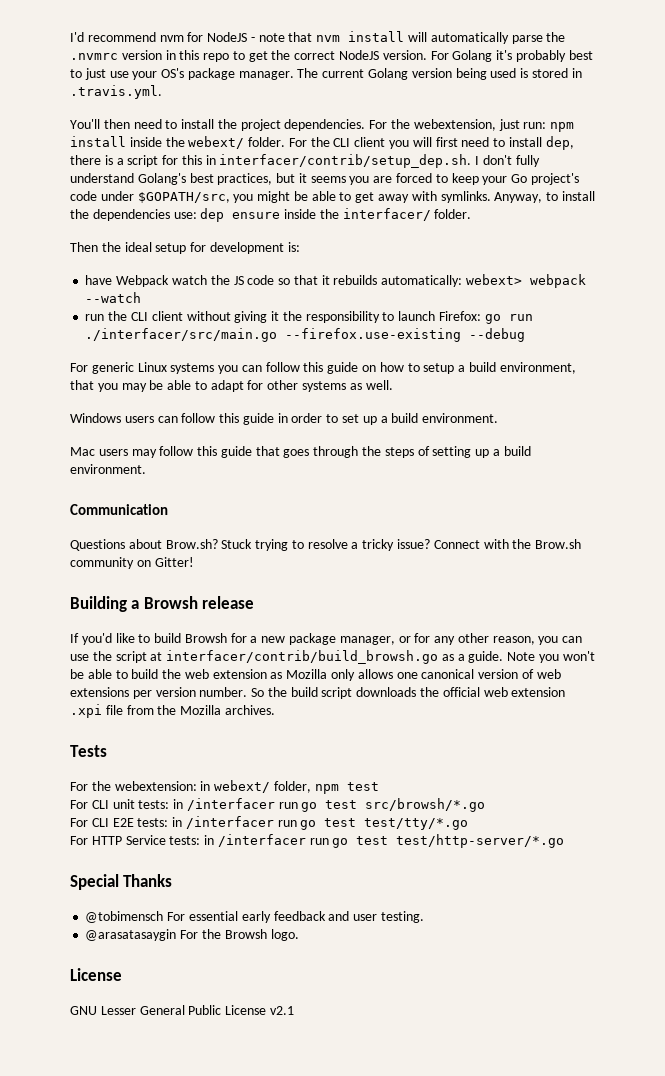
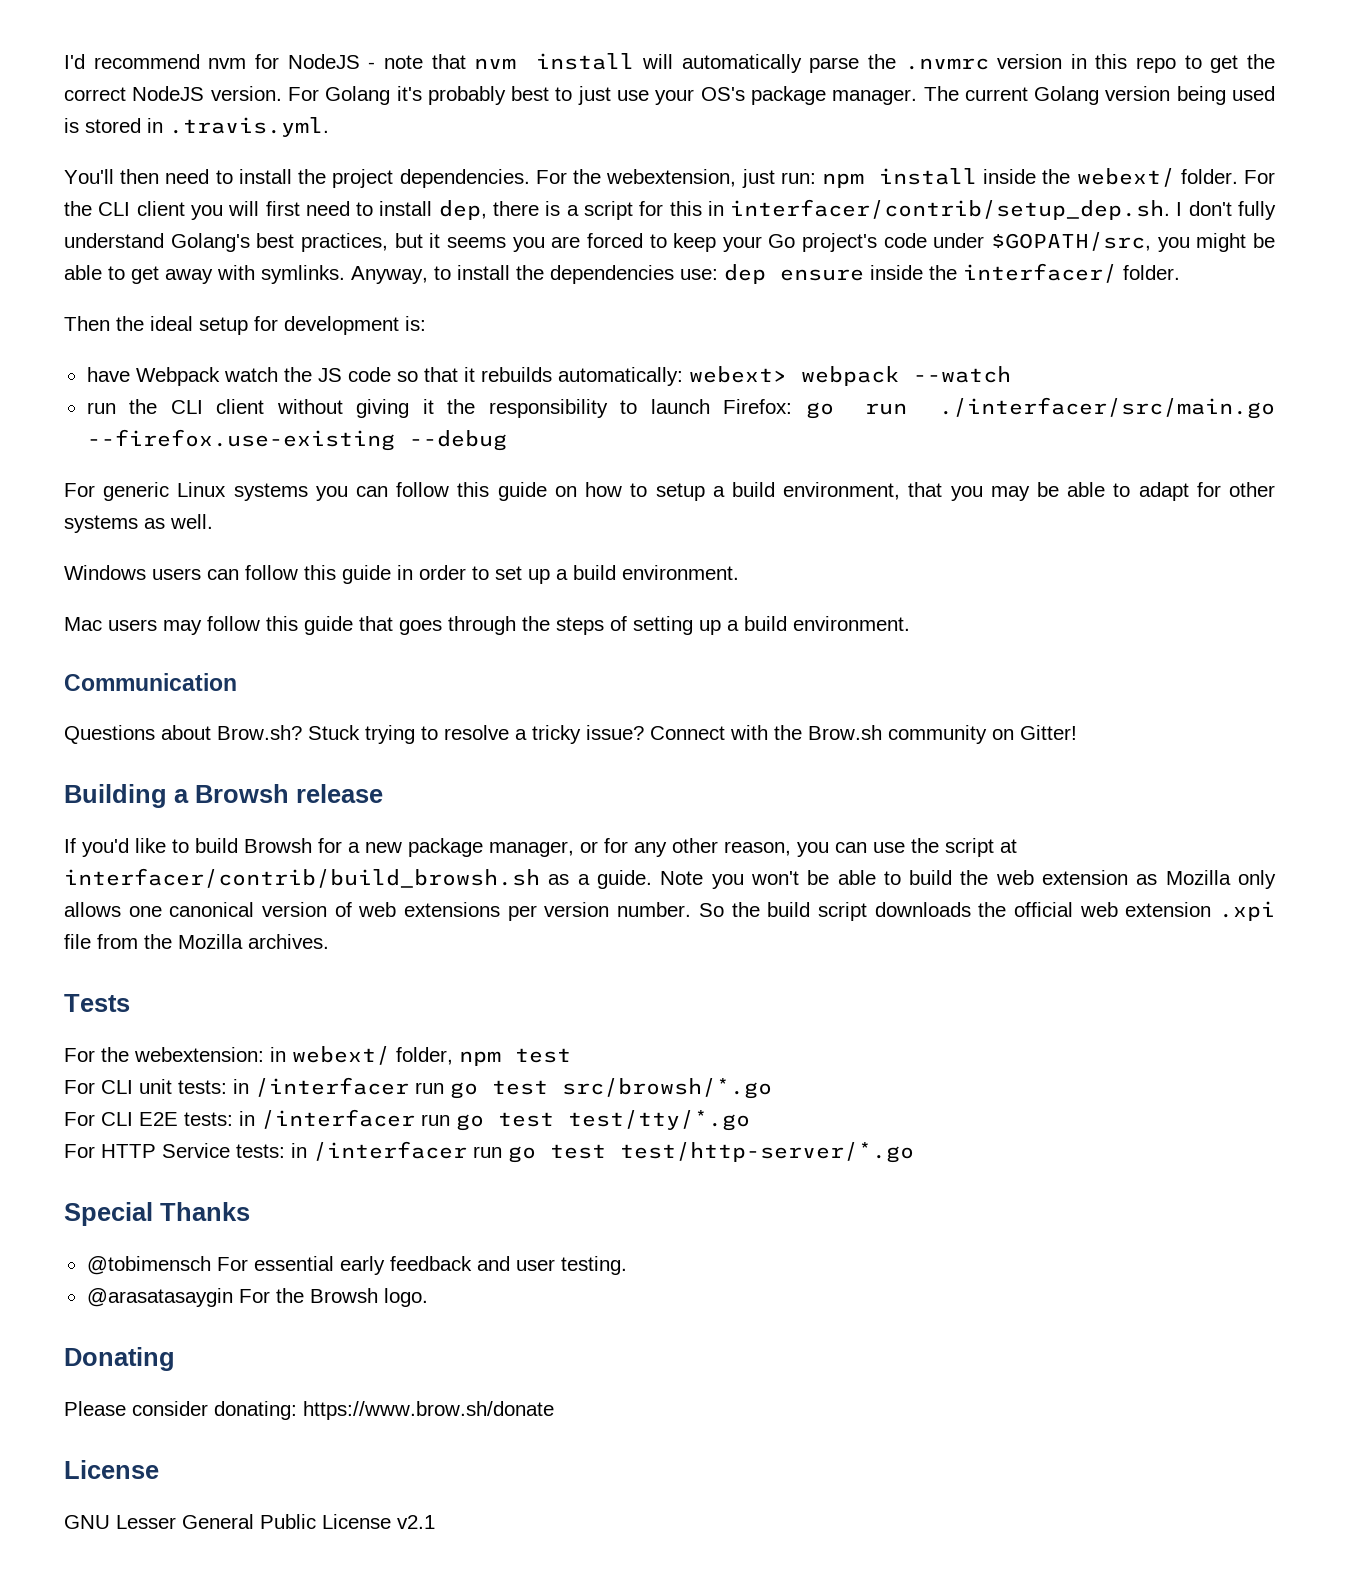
- If you'd like to build Browsh for a new package manager, or for any other reason, you can use the script at interfacer/contrib/build_browsh.go as a guide.
+ If you'd like to build Browsh for a new package manager, or for any other reason, you can use the script at interfacer/contrib/build_browsh.sh as a guide.
+ Donating
+ Please consider donating: https://www.brow.sh/donate

